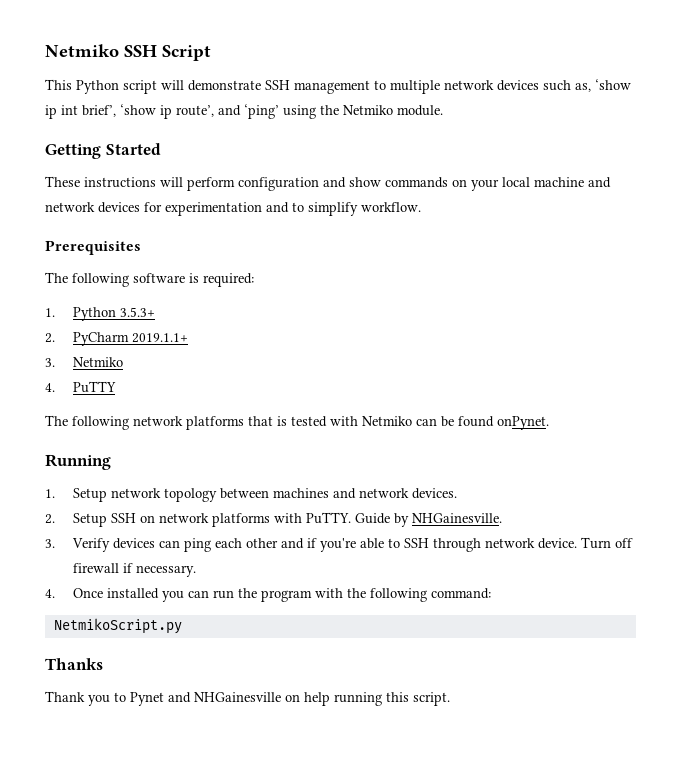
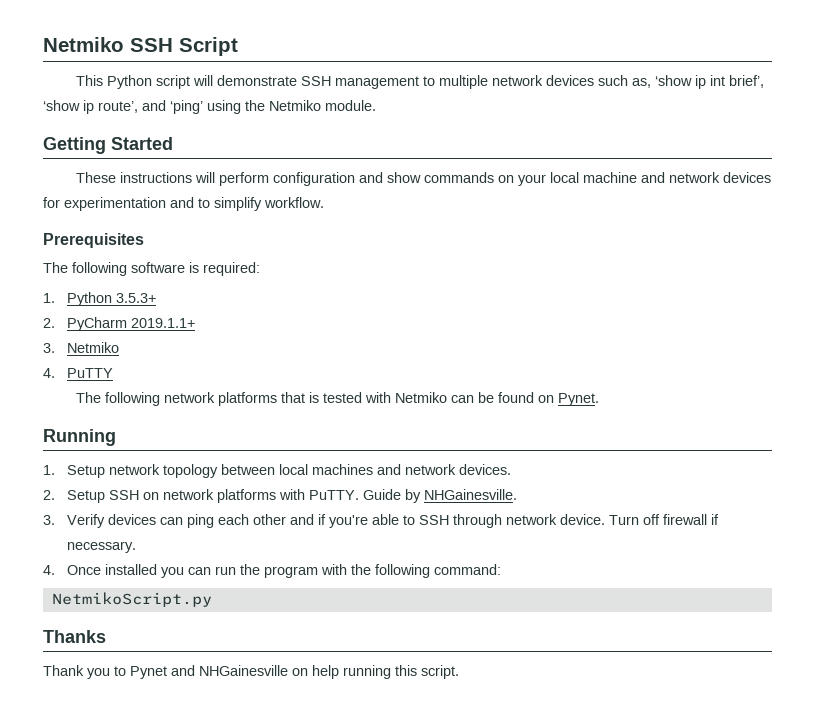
- The following network platforms that is tested with Netmiko can be found onPynet.
+ The following network platforms that is tested with Netmiko can be found on Pynet.
- 1. Setup network topology between machines and network devices.
+ 1. Setup network topology between local machines and network devices.

